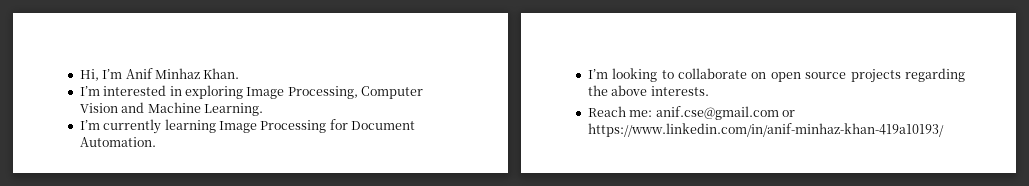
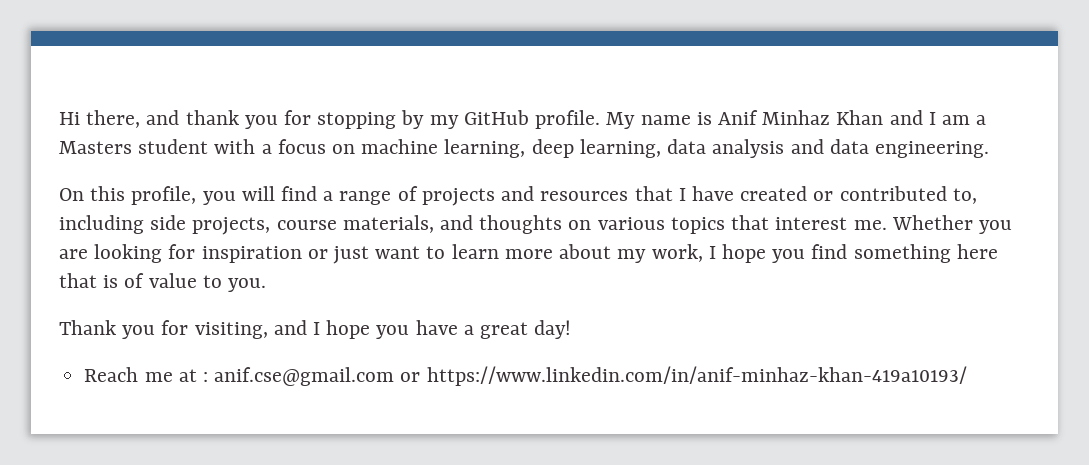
- Hi, I’m Anif Minhaz Khan.
- I’m interested in exploring Image Processing, Computer Vision and Machine Learning.
- I’m currently learning Image Processing for Document Automation.
- I’m looking to collaborate on open source projects regarding the above interests.
- Reach me: anif.cse@gmail.com or https://www.linkedin.com/in/anif-minhaz-khan-419a10193/
+ Hi there, and thank you for stopping by my GitHub profile. My name is Anif Minhaz Khan and I am a Masters student with a focus on machine learning, deep learning, data analysis and data engineering.
+ On this profile, you will find a range of projects and resources that I have created or contributed to, including side projects, course materials, and thoughts on various topics that interest me. Whether you are looking for inspiration or just want to learn more about my work, I hope you find something here that is of value to you.
+ Thank you for visiting, and I hope you have a great day!
+ Reach me at : anif.cse@gmail.com or https://www.linkedin.com/in/anif-minhaz-khan-419a10193/

